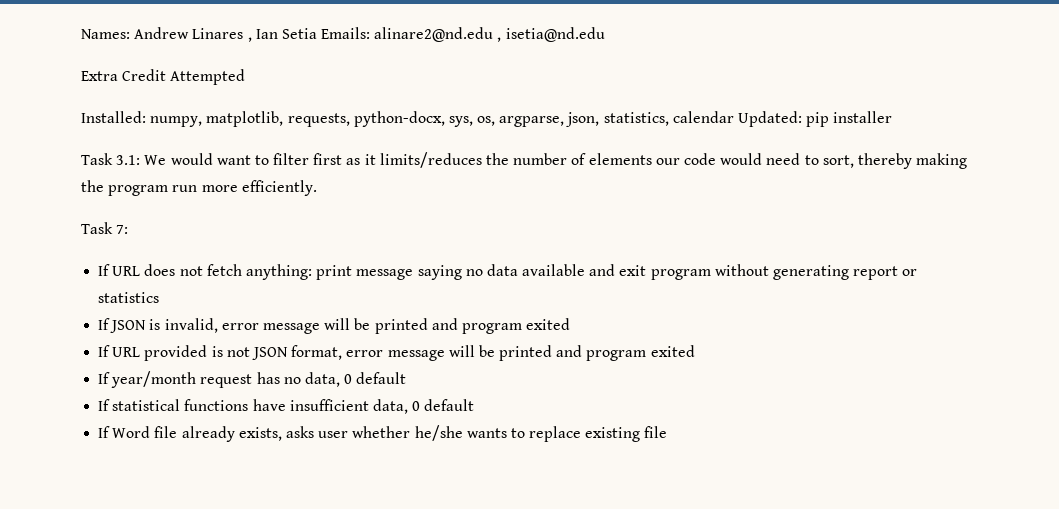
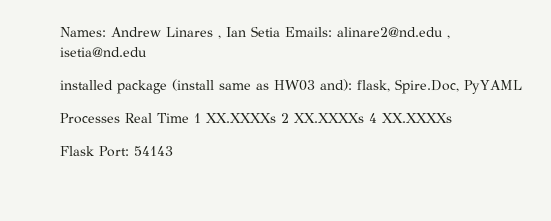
- Extra Credit Attempted
- Installed: numpy, matplotlib, requests, python-docx, sys, os, argparse, json, statistics, calendar Updated: pip installer
- Task 3.1: We would want to filter first as it limits/reduces the number of elements our code would need to sort, thereby making the program run more efficiently.
- Task 7:
- If URL does not fetch anything: print message saying no data available and exit program without generating report or statistics
- If JSON is invalid, error message will be printed and program exited
- If URL provided is not JSON format, error message will be printed and program exited
- If year/month request has no data, 0 default
- If statistical functions have insufficient data, 0 default
- If Word file already exists, asks user whether he/she wants to replace existing file
+ installed package (install same as HW03 and): flask, Spire.Doc, PyYAML
+ Processes Real Time 1 XX.XXXXs 2 XX.XXXXs 4 XX.XXXXs
+ Flask Port: 54143

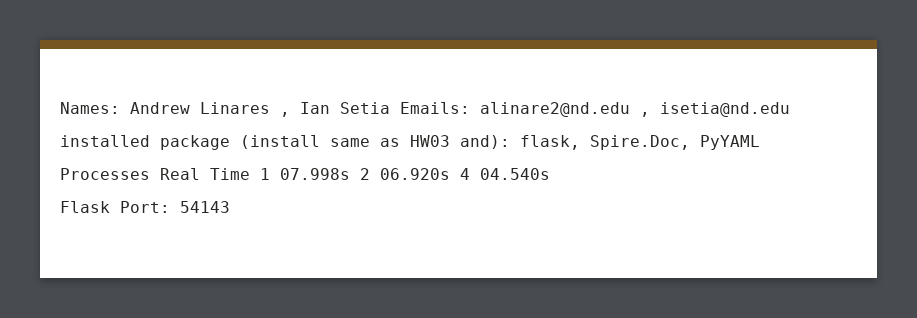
- Processes Real Time 1 XX.XXXXs 2 XX.XXXXs 4 XX.XXXXs
+ Processes Real Time 1 07.998s 2 06.920s 4 04.540s

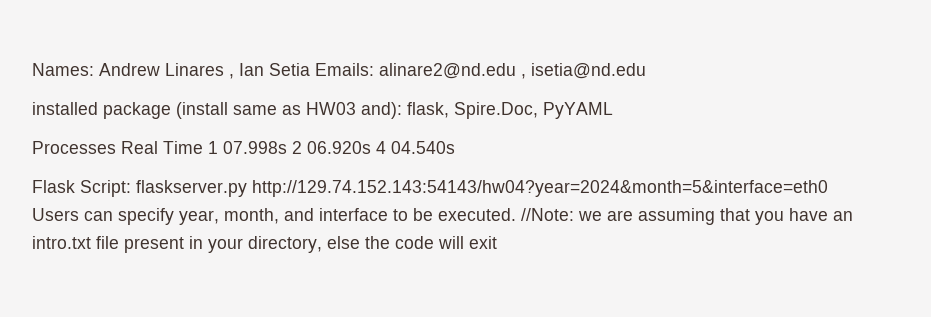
- Flask Port: 54143
+ Flask Script: flaskserver.py http://129.74.152.143:54143/hw04?year=2024&month=5&interface=eth0 Users can specify year, month, and interface to be executed. //Note: we are assuming that you have an intro.txt file present in your directory, else the code will exit

